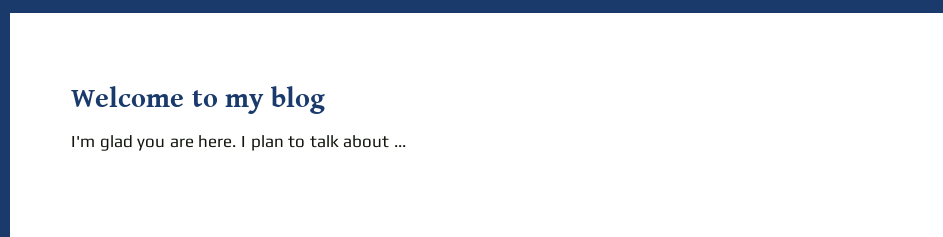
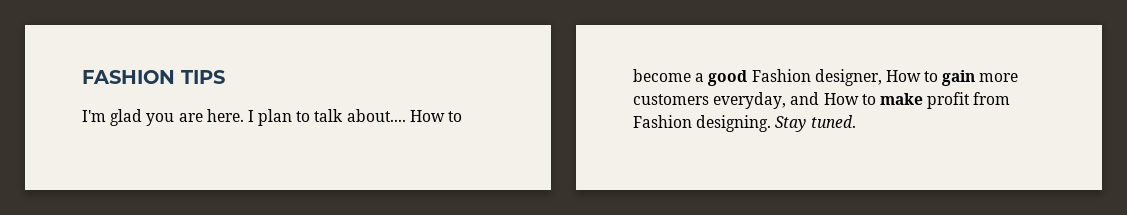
- Welcome to my blog
+ FASHION TIPS
- I plan to talk about ...
+ I plan to talk about.... How to become a good Fashion designer, How to gain more customers everyday, and How to make profit from Fashion designing. Stay tuned.

